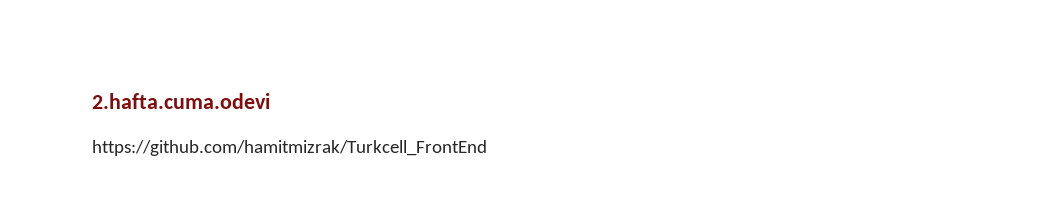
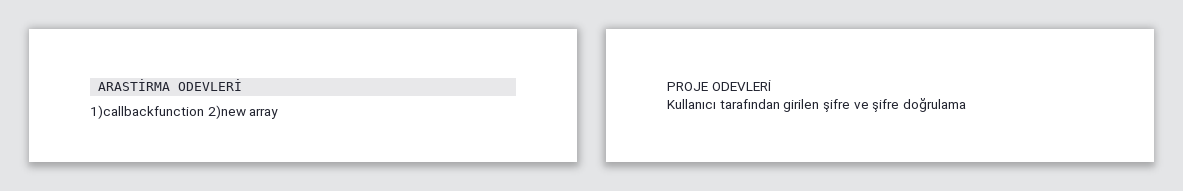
- 2.hafta.cuma.odevi
- https://github.com/hamitmizrak/Turkcell_FrontEnd
+ ARASTİRMA ODEVLERİ
+ 1)callbackfunction 2)new array
+ PROJE ODEVLERİ
+ Kullanıcı tarafından girilen şifre ve şifre doğrulama

